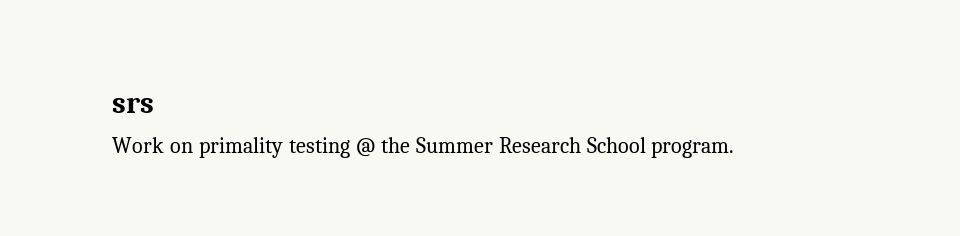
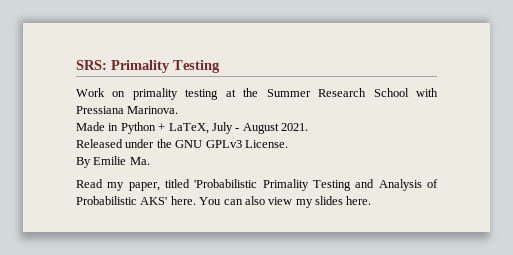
- srs
+ SRS: Primality Testing
- Work on primality testing @ the Summer Research School program.
+ Work on primality testing at the Summer Research School with Pressiana Marinova.
+ Made in Python + LaTeX, July - August 2021.
+ Released under the GNU GPLv3 License.
+ By Emilie Ma.
+ Read my paper, titled 'Probabilistic Primality Testing and Analysis of Probabilistic AKS' here. You can also view my slides here.

